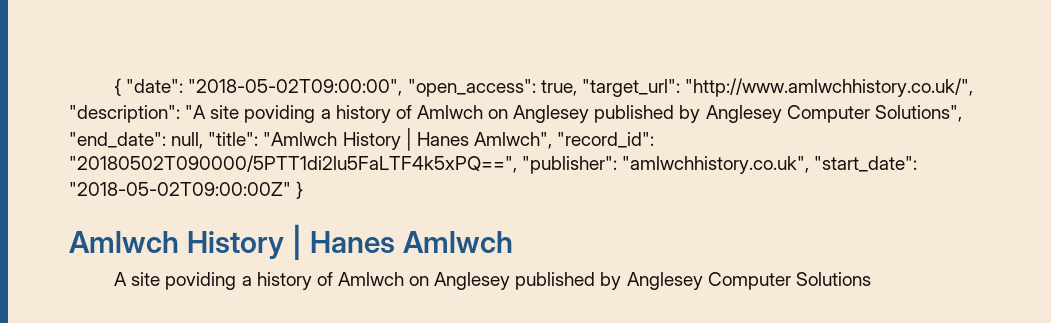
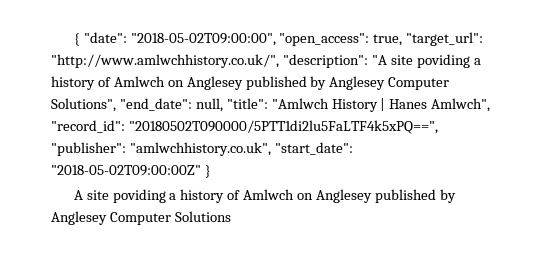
- Amlwch History | Hanes Amlwch

